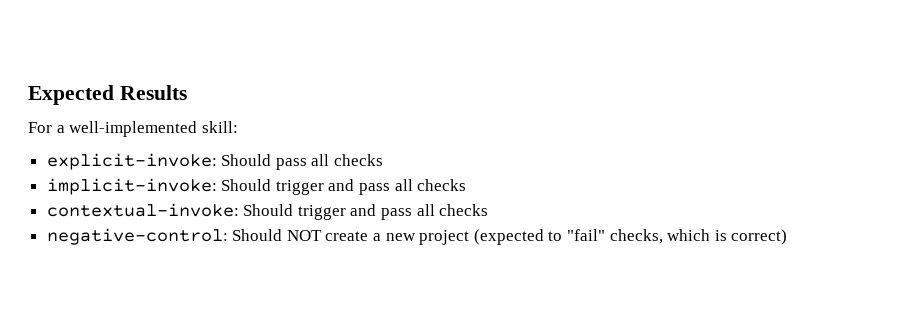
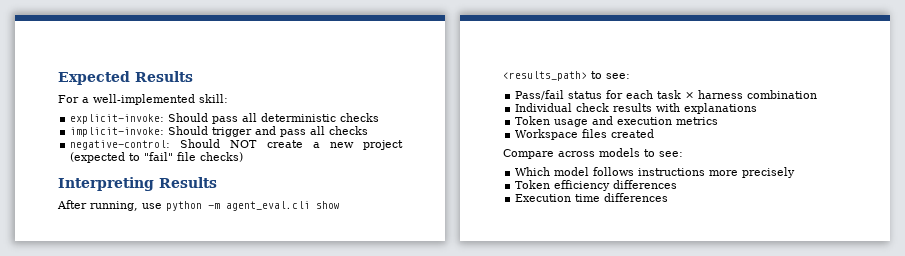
- explicit-invoke: Should pass all checks
+ explicit-invoke: Should pass all deterministic checks
- contextual-invoke: Should trigger and pass all checks
- negative-control: Should NOT create a new project (expected to "fail" checks, which is correct)
+ negative-control: Should NOT create a new project (expected to "fail" file checks)
+ Interpreting Results
+ After running, use python -m agent_eval.cli show <results_path> to see:
+ Pass/fail status for each task × harness combination
+ Individual check results with explanations
+ Token usage and execution metrics
+ Workspace files created
+ Compare across models to see:
+ Which model follows instructions more precisely
+ Token efficiency differences
+ Execution time differences

